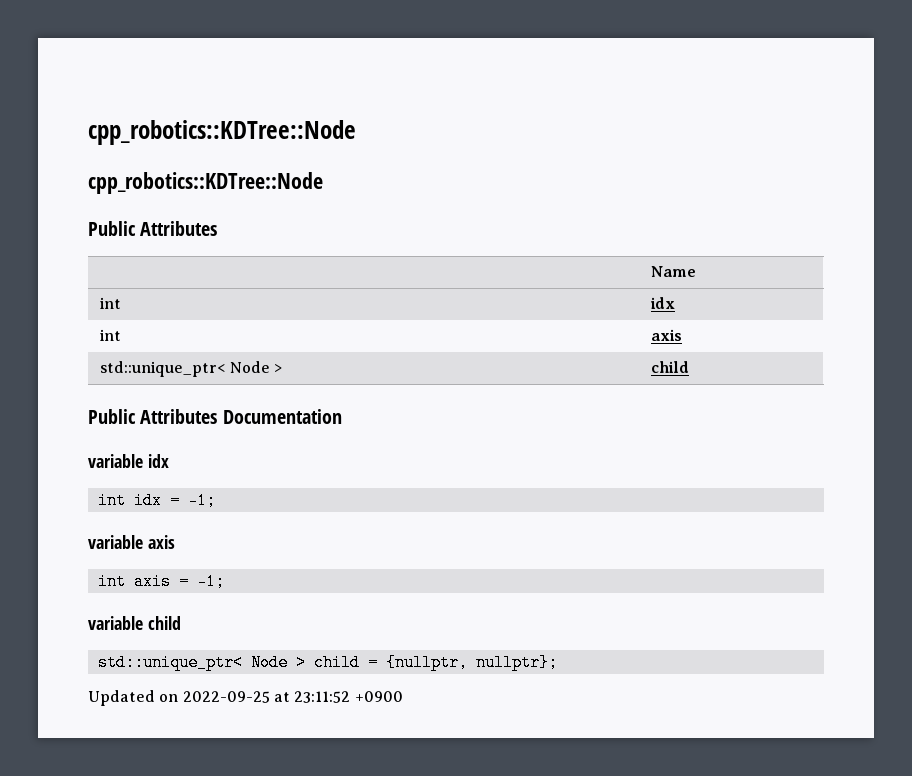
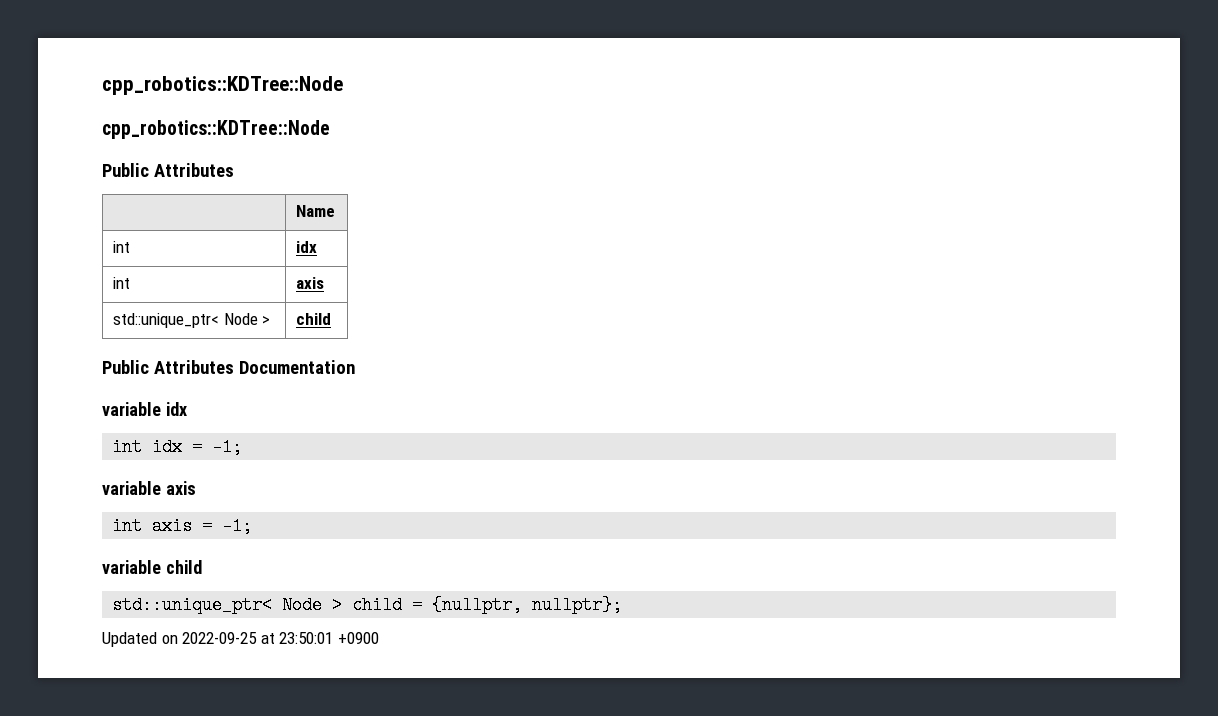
- Updated on 2022-09-25 at 23:11:52 +0900
+ Updated on 2022-09-25 at 23:50:01 +0900

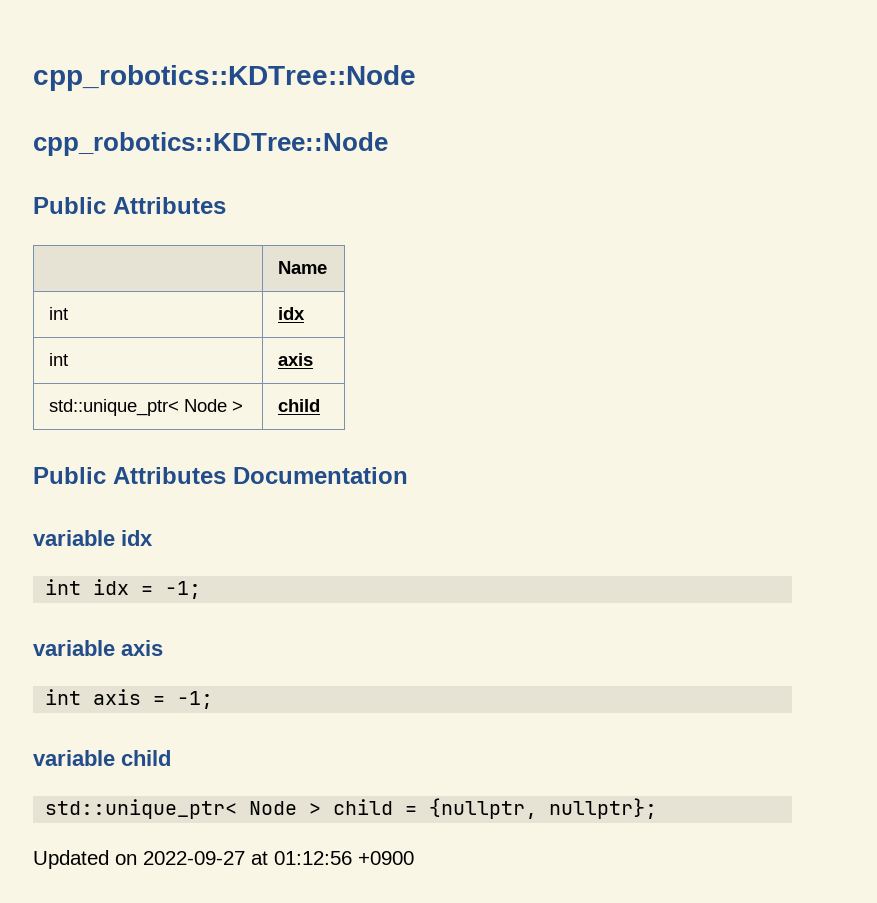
- Updated on 2022-09-25 at 23:50:01 +0900
+ Updated on 2022-09-27 at 01:12:56 +0900

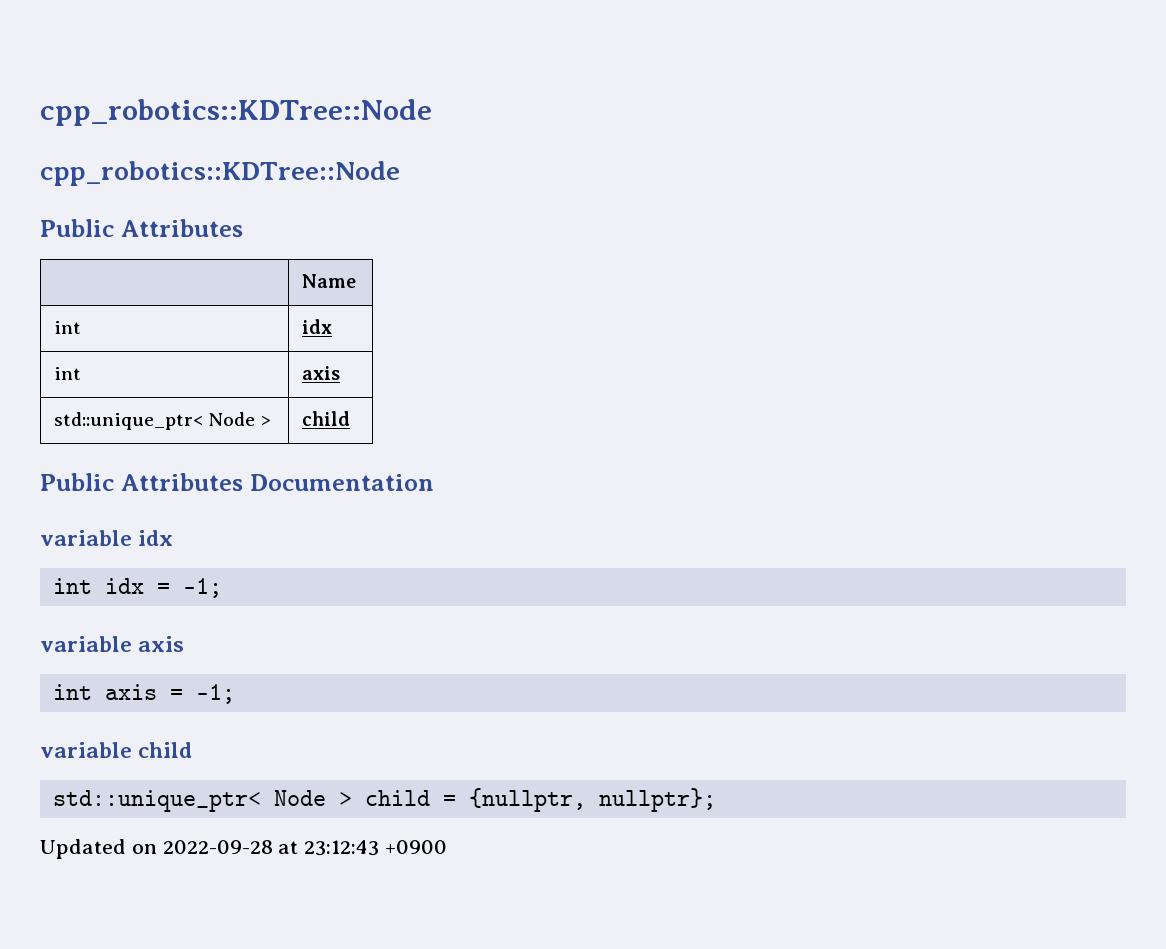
- Updated on 2022-09-27 at 01:12:56 +0900
+ Updated on 2022-09-28 at 23:12:43 +0900

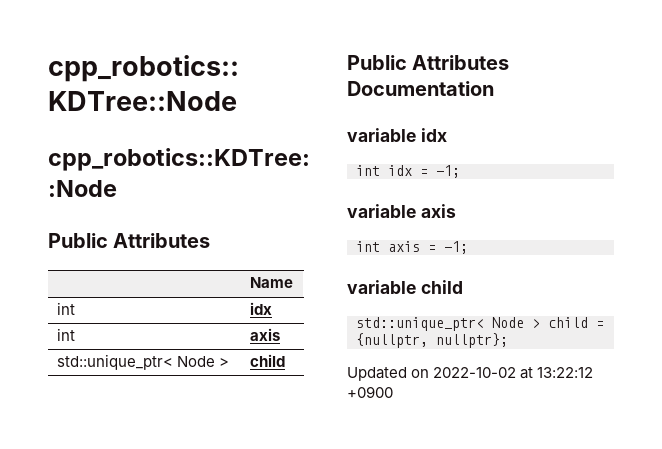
- Updated on 2022-09-28 at 23:12:43 +0900
+ Updated on 2022-10-02 at 13:22:12 +0900

